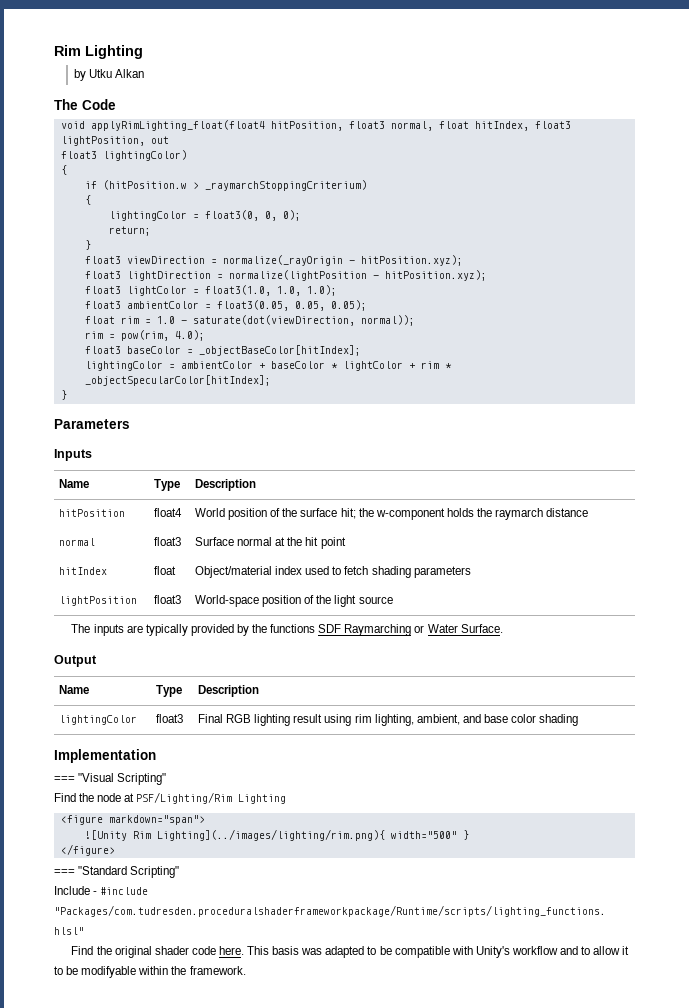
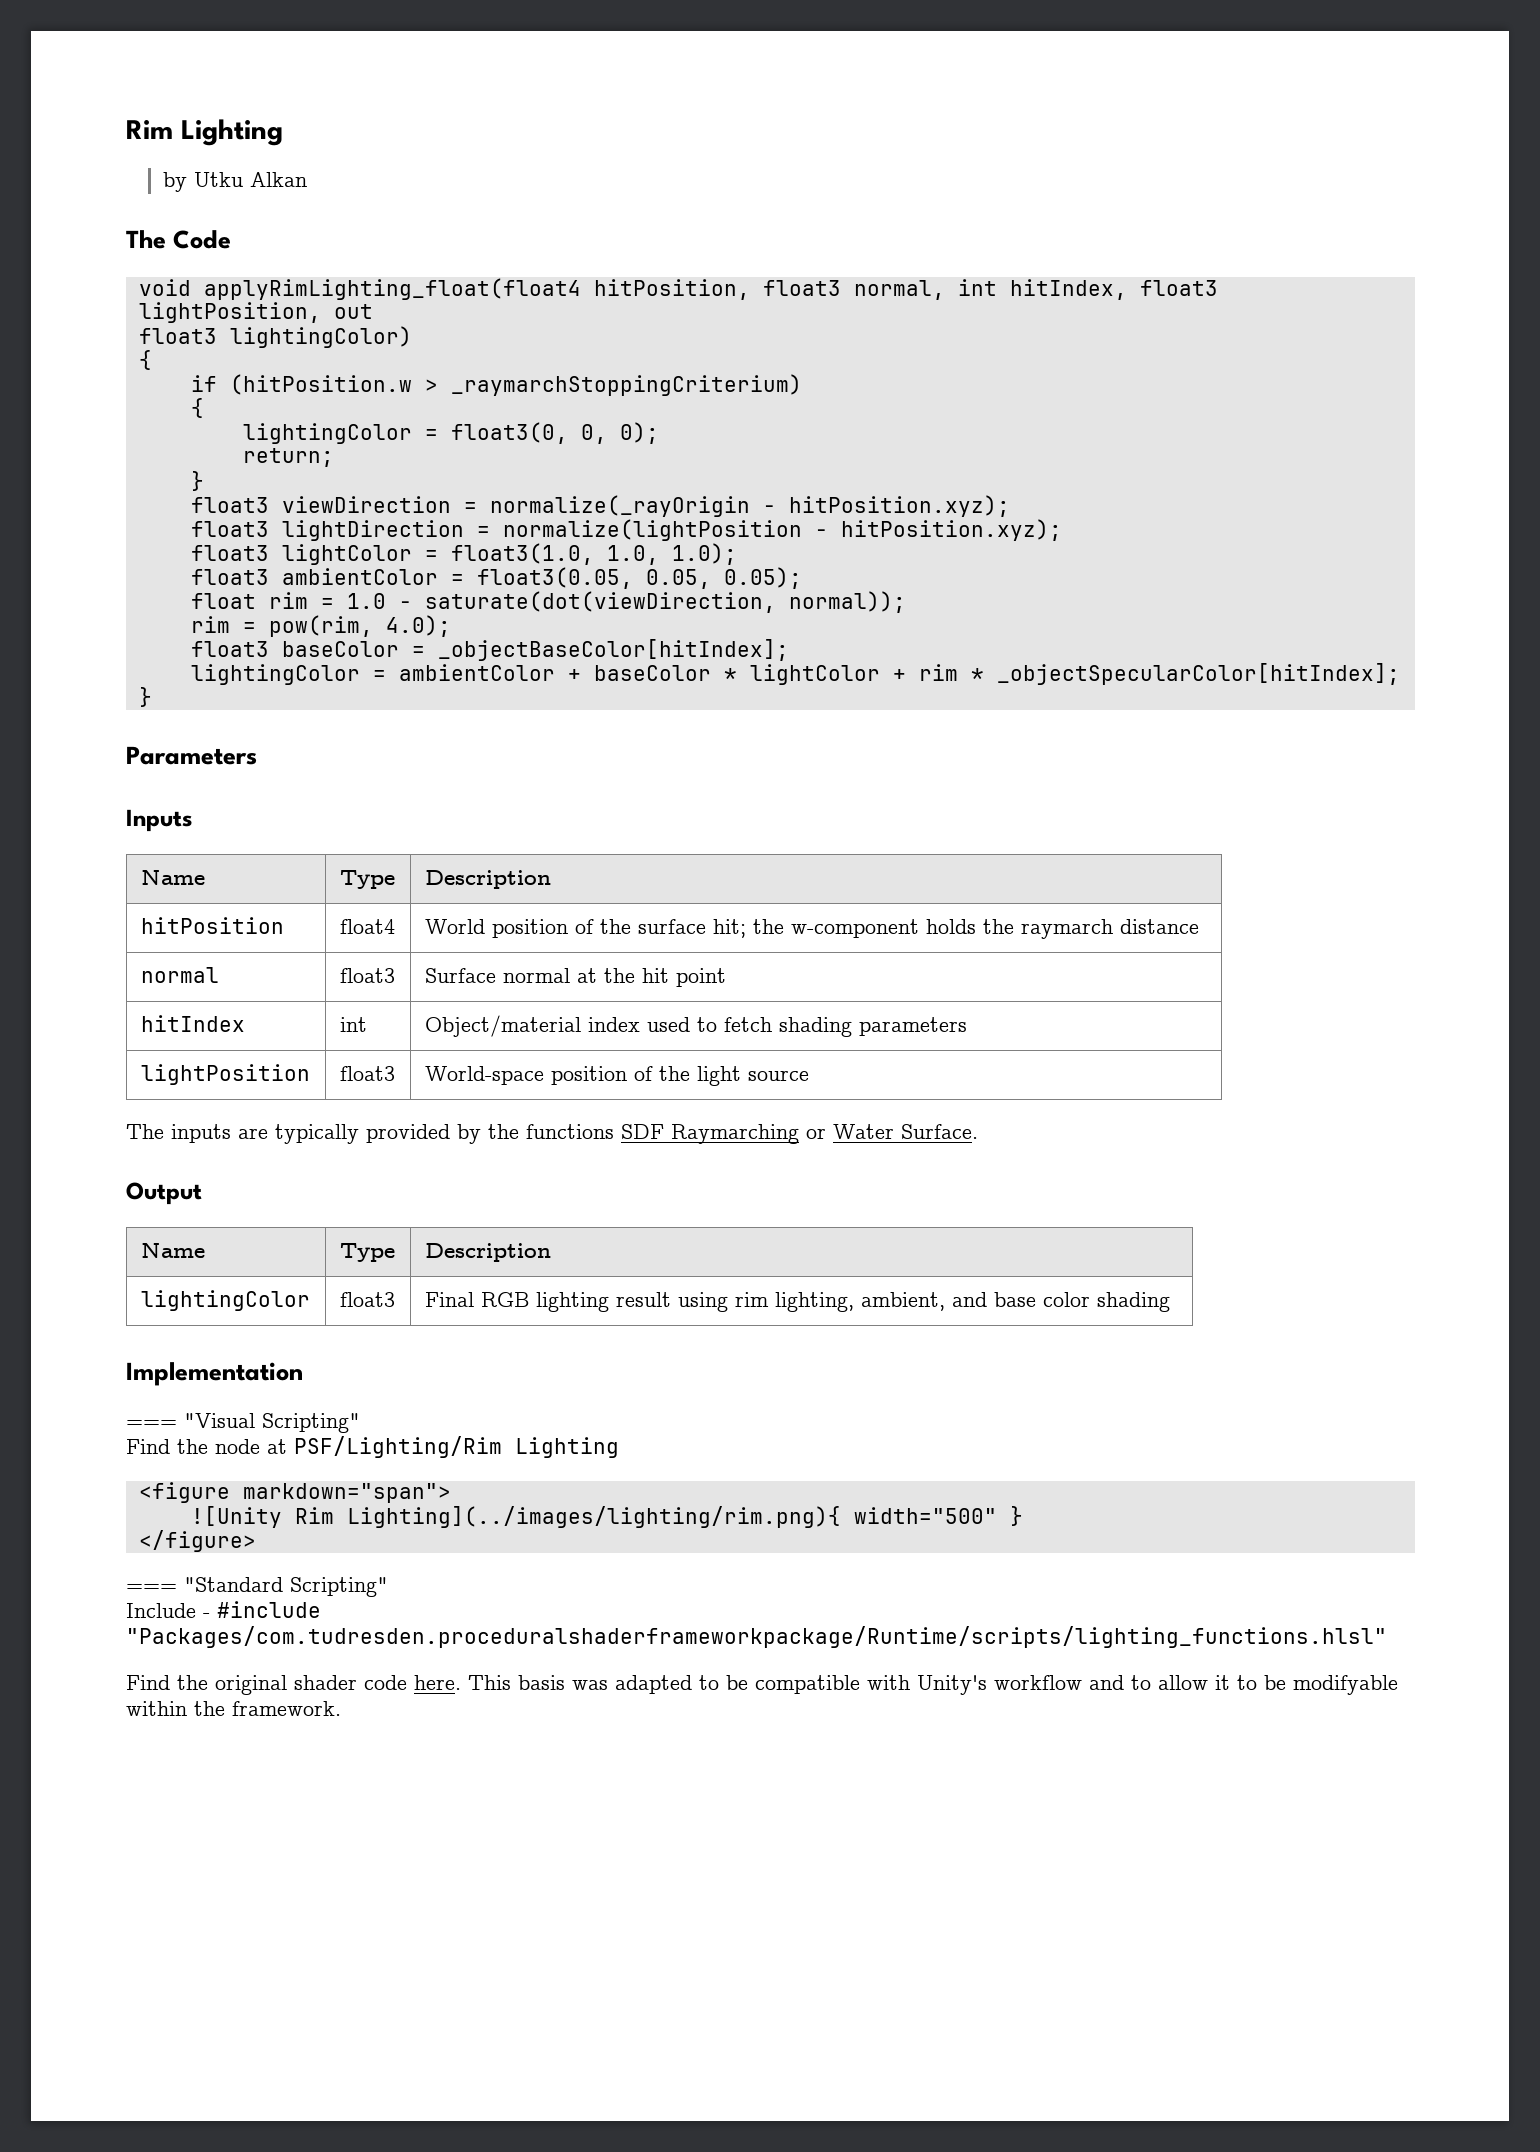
- void applyRimLighting_float(float4 hitPosition, float3 normal, float hitIndex, float3 lightPosition, out
+ void applyRimLighting_float(float4 hitPosition, float3 normal, int hitIndex, float3 lightPosition, out
- hitIndex | float | Object/material index used to fetch shading parameters
+ hitIndex | int | Object/material index used to fetch shading parameters

